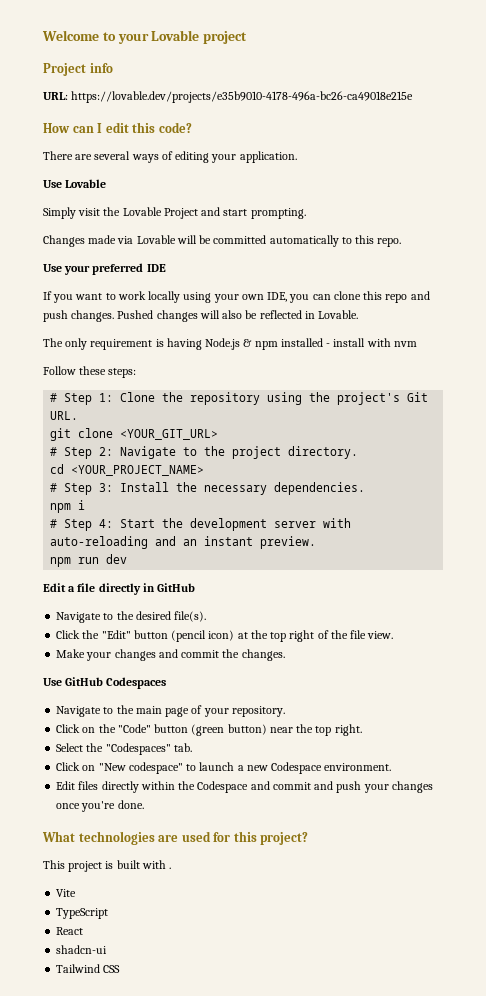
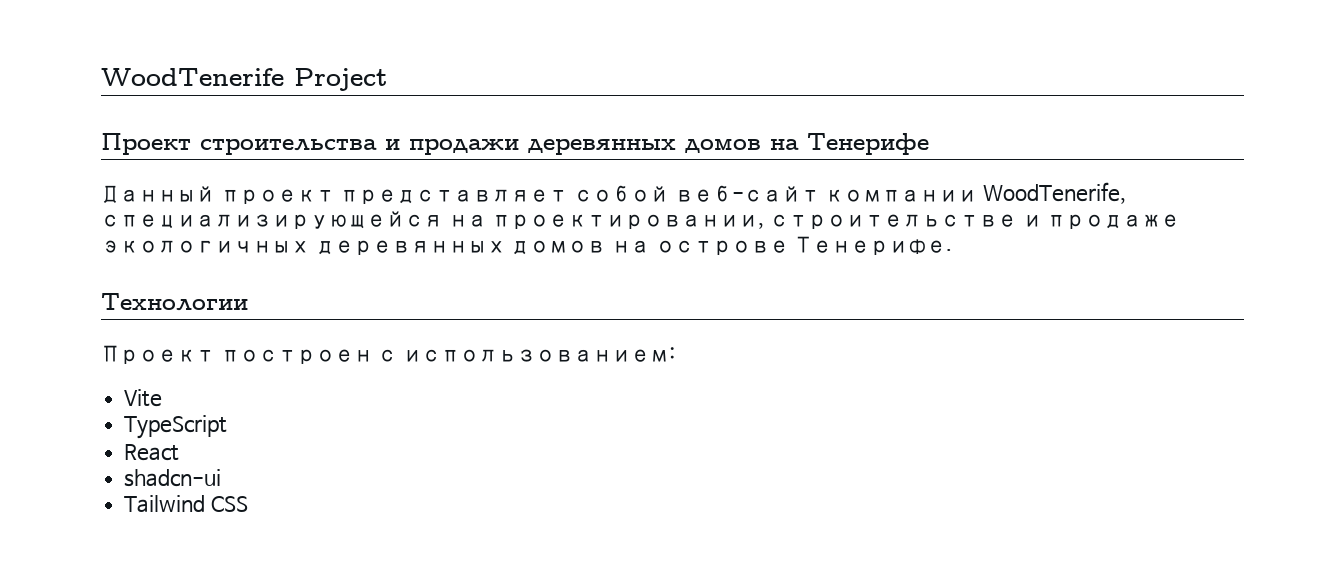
- Welcome to your Lovable project
- Project info
- URL: https://lovable.dev/projects/e35b9010-4178-496a-bc26-ca49018e215e
- How can I edit this code?
- There are several ways of editing your application.
- Use Lovable
- Simply visit the Lovable Project and start prompting.
- Changes made via Lovable will be committed automatically to this repo.
- Use your preferred IDE
- If you want to work locally using your own IDE, you can clone this repo and push changes. Pushed changes will also be reflected in Lovable.
- The only requirement is having Node.js & npm installed - install with nvm
- Follow these steps:
- # Step 1: Clone the repository using the project's Git URL.
- git clone <YOUR_GIT_URL>
- # Step 2: Navigate to the project directory.
- cd <YOUR_PROJECT_NAME>
- # Step 3: Install the necessary dependencies.
- npm i
- # Step 4: Start the development server with auto-reloading and an instant preview.
- npm run dev
- Edit a file directly in GitHub
- Navigate to the desired file(s).
- Click the "Edit" button (pencil icon) at the top right of the file view.
- Make your changes and commit the changes.
- Use GitHub Codespaces
- Navigate to the main page of your repository.
- Click on the "Code" button (green button) near the top right.
- Select the "Codespaces" tab.
- Click on "New codespace" to launch a new Codespace environment.
- Edit files directly within the Codespace and commit and push your changes once you're done.
- What technologies are used for this project?
- This project is built with .
+ WoodTenerife Project
+ Проект строительства и продажи деревянных домов на Тенерифе
+ Данный проект представляет собой веб-сайт компании WoodTenerife, специализирующейся на проектировании, строительстве и продаже экологичных деревянных домов на острове Тенерифе.
+ Технологии
+ Проект построен с использованием:

